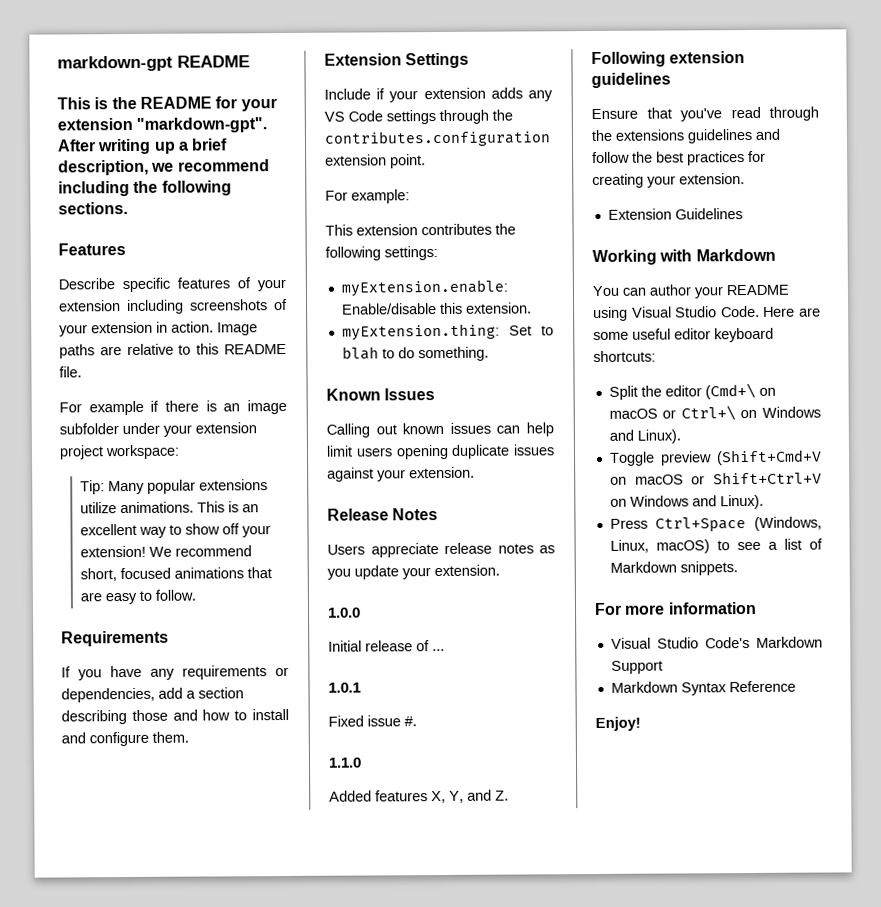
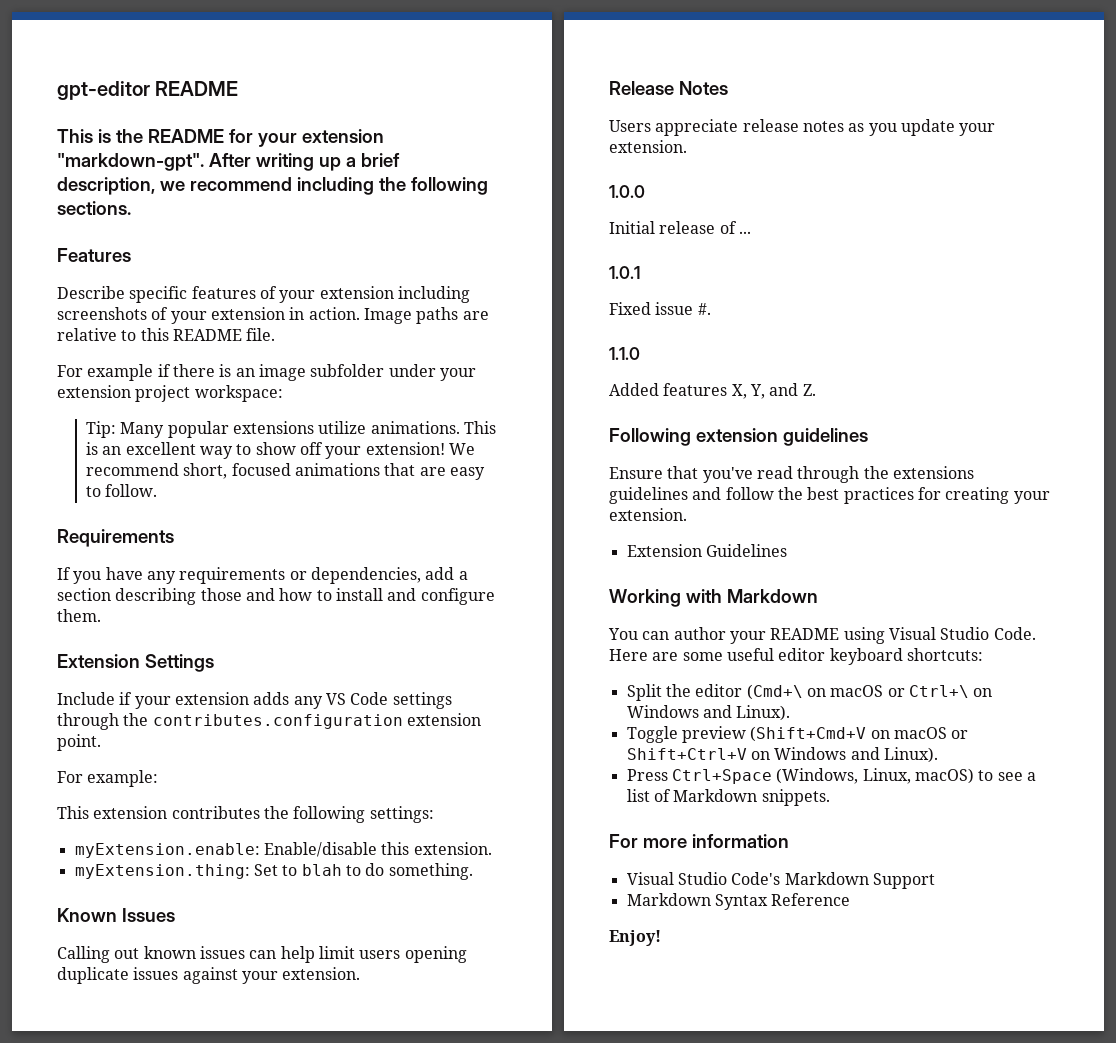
- markdown-gpt README
+ gpt-editor README

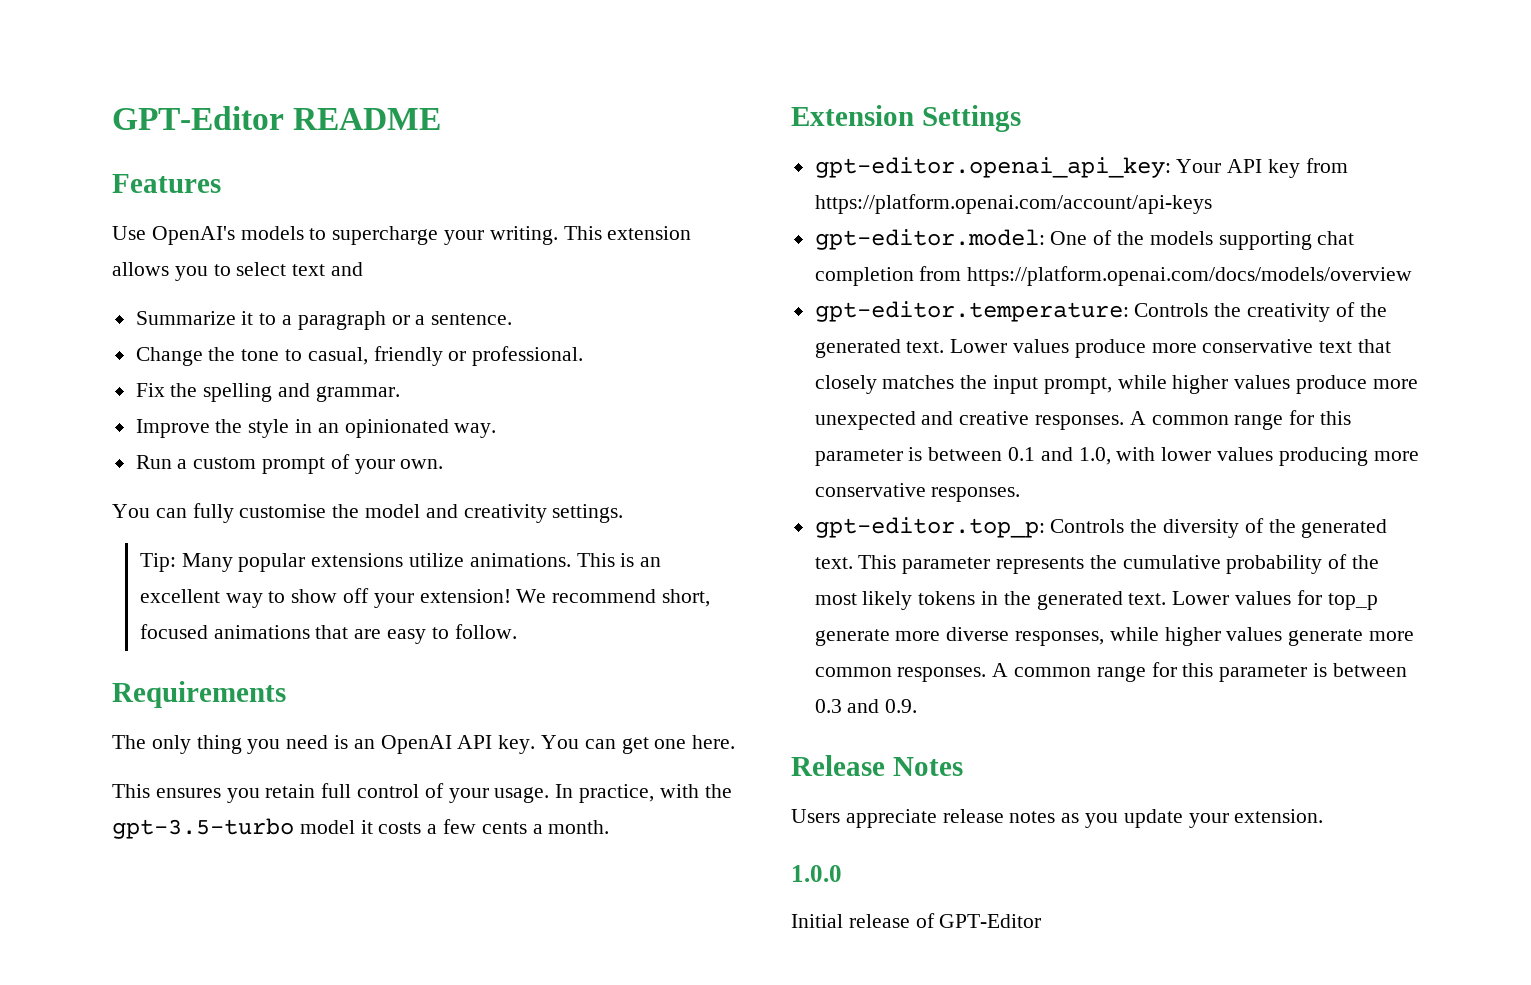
- gpt-editor README
+ GPT-Editor README
- This is the README for your extension "markdown-gpt". After writing up a brief description, we recommend including the following sections.
  Features
- Describe specific features of your extension including screenshots of your extension in action. Image paths are relative to this README file.
- For example if there is an image subfolder under your extension project workspace:
+ Use OpenAI's models to supercharge your writing. This extension allows you to select text and
+ Summarize it to a paragraph or a sentence.
+ Change the tone to casual, friendly or professional.
+ Fix the spelling and grammar.
+ Improve the style in an opinionated way.
+ Run a custom prompt of your own.
+ You can fully customise the model and creativity settings.
- If you have any requirements or dependencies, add a section describing those and how to install and configure them.
+ The only thing you need is an OpenAI API key. You can get one here.
+ This ensures you retain full control of your usage. In practice, with the gpt-3.5-turbo model it costs a few cents a month.
  Extension Settings
- Include if your extension adds any VS Code settings through the contributes.configuration extension point.
- For example:
- This extension contributes the following settings:
- myExtension.enable: Enable/disable this extension.
- myExtension.thing: Set to blah to do something.
- Known Issues
- Calling out known issues can help limit users opening duplicate issues against your extension.
+ gpt-editor.openai_api_key: Your API key from https://platform.openai.com/account/api-keys
+ gpt-editor.model: One of the models supporting chat completion from https://platform.openai.com/docs/models/overview
+ gpt-editor.temperature: Controls the creativity of the generated text. Lower values produce more conservative text that closely matches the input prompt, while higher values produce more unexpected and creative responses. A common range for this parameter is between 0.1 and 1.0, with lower values producing more conservative responses.
+ gpt-editor.top_p: Controls the diversity of the generated text. This parameter represents the cumulative probability of the most likely tokens in the generated text. Lower values for top_p generate more diverse responses, while higher values generate more common responses. A common range for this parameter is between 0.3 and 0.9.
- Initial release of ...
- 1.0.1
- Fixed issue #.
- 1.1.0
- Added features X, Y, and Z.
- Following extension guidelines
- Ensure that you've read through the extensions guidelines and follow the best practices for creating your extension.
- Extension Guidelines
- Working with Markdown
- You can author your README using Visual Studio Code. Here are some useful editor keyboard shortcuts:
- Split the editor (Cmd+\ on macOS or Ctrl+\ on Windows and Linux).
- Toggle preview (Shift+Cmd+V on macOS or Shift+Ctrl+V on Windows and Linux).
- Press Ctrl+Space (Windows, Linux, macOS) to see a list of Markdown snippets.
- For more information
- Visual Studio Code's Markdown Support
- Markdown Syntax Reference
- Enjoy!
+ Initial release of GPT-Editor

